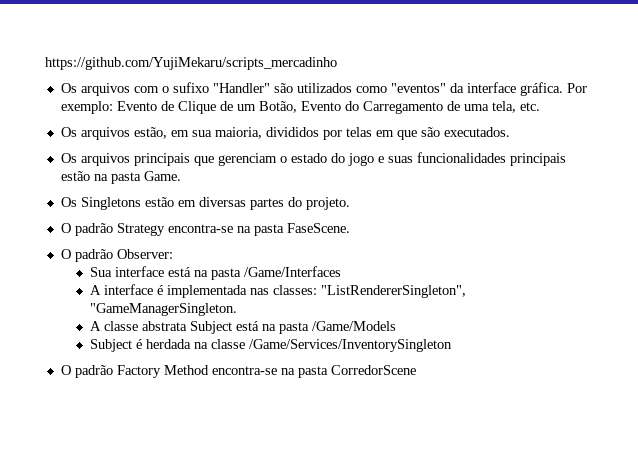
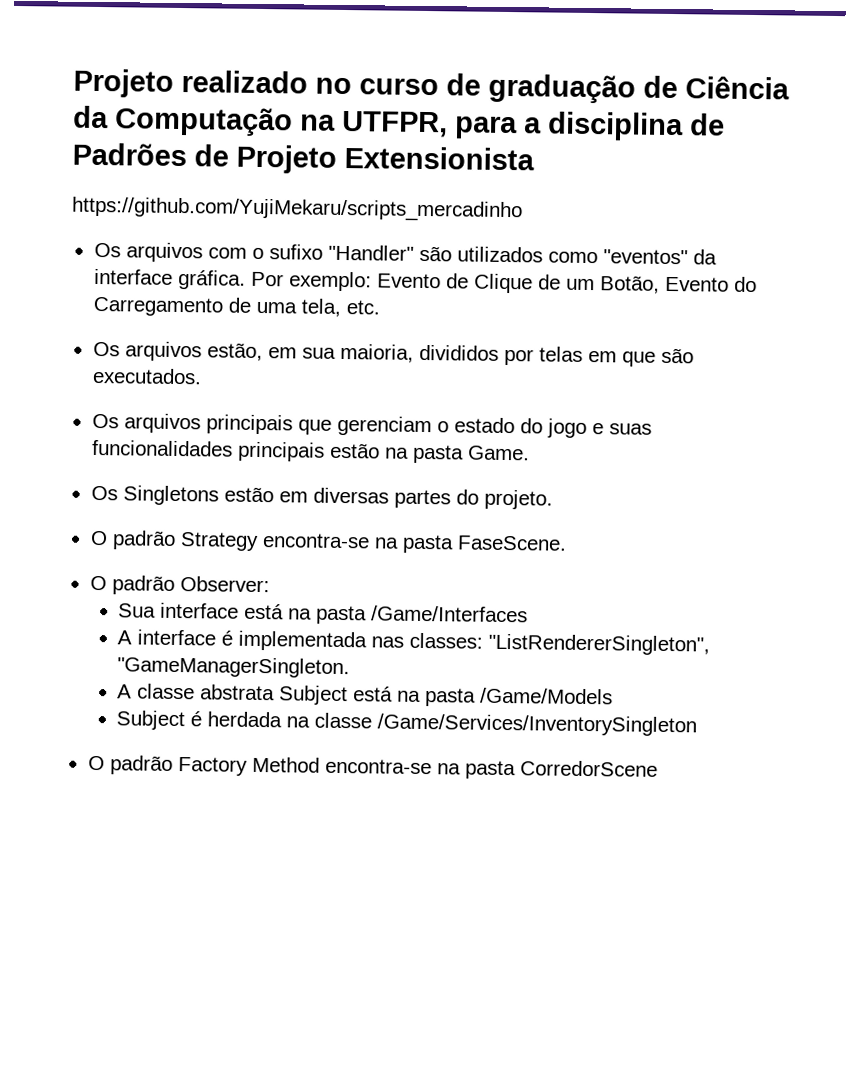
+ Projeto realizado no curso de graduação de Ciência da Computação na UTFPR, para a disciplina de Padrões de Projeto Extensionista

